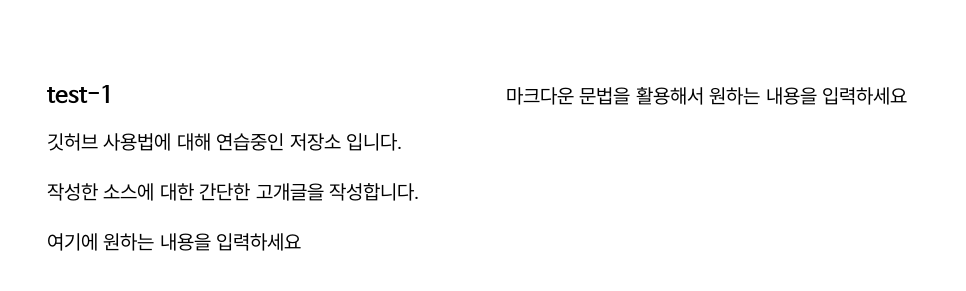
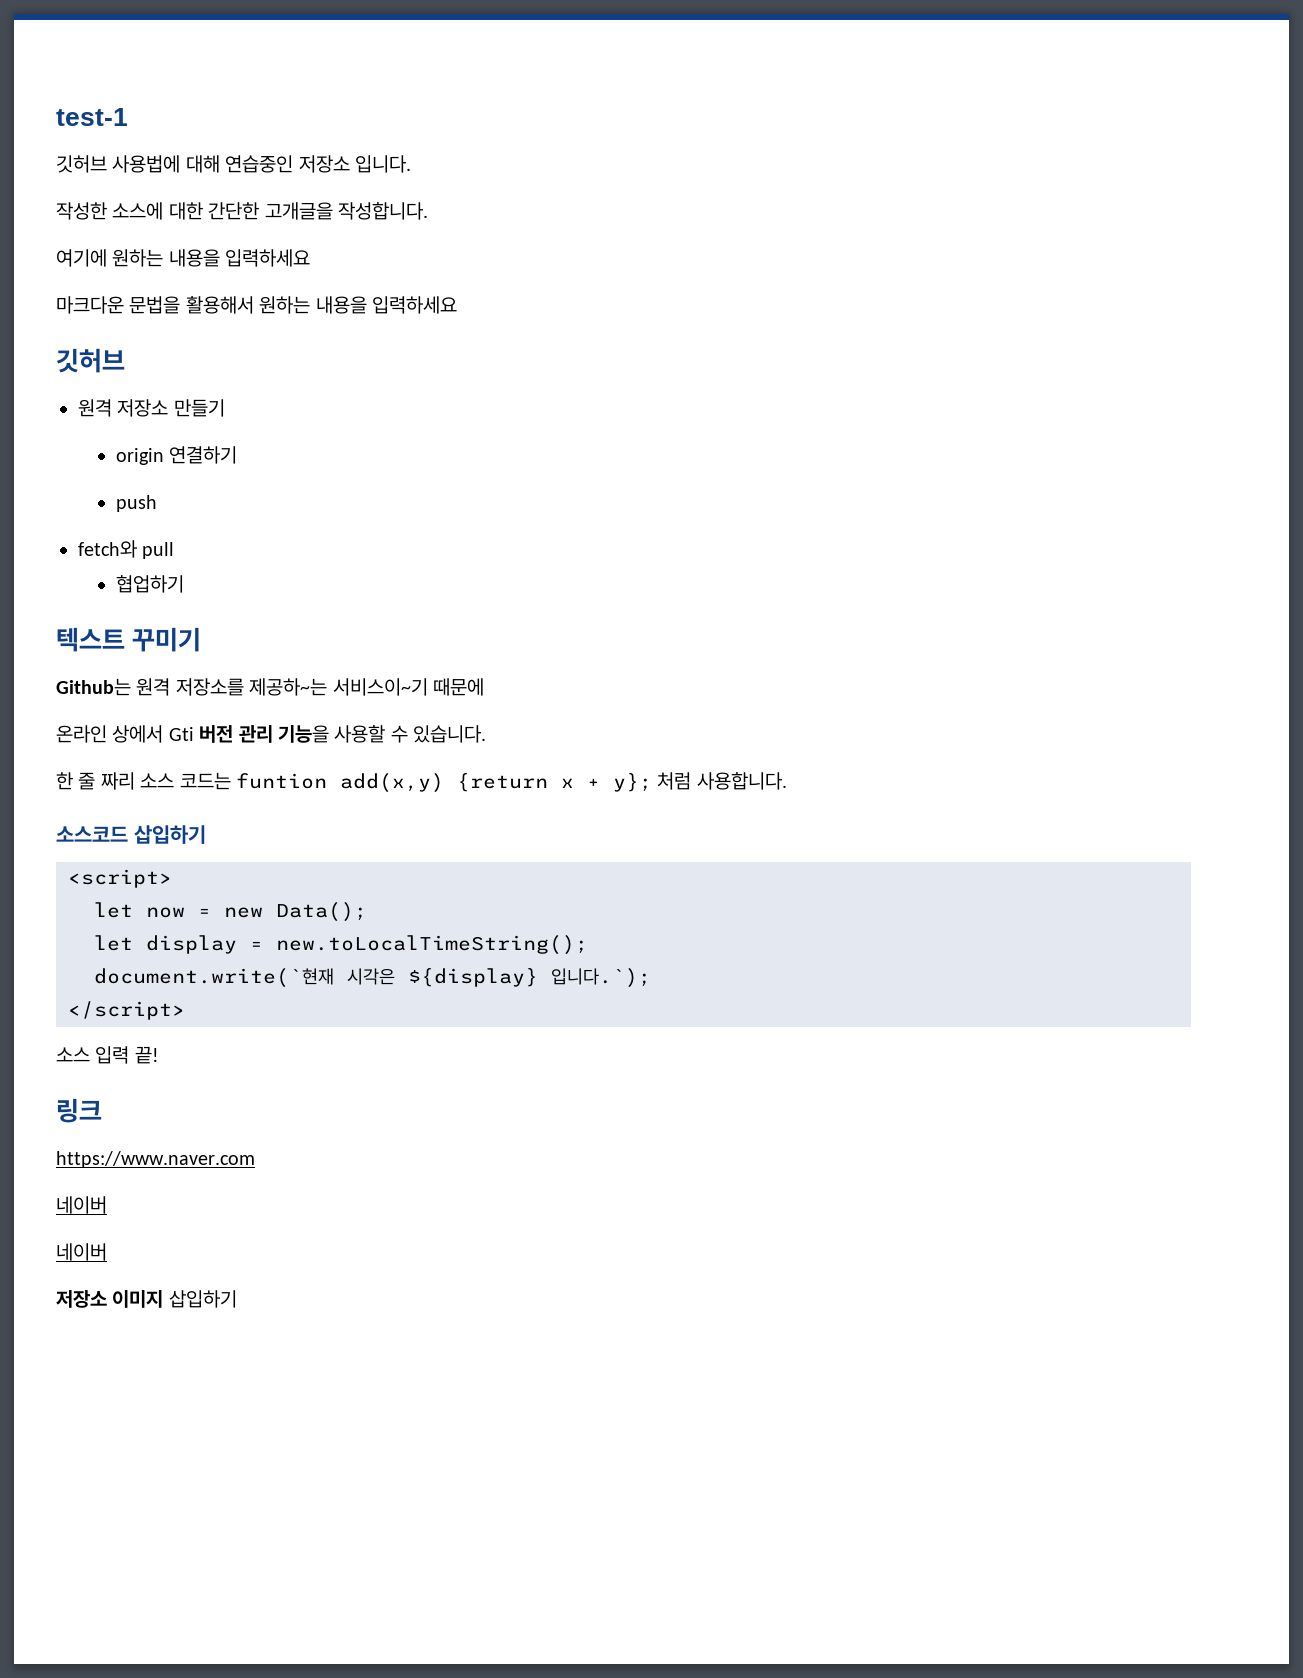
  마크다운 문법을 활용해서 원하는 내용을 입력하세요
+ 깃허브
+ 원격 저장소 만들기
+ origin 연결하기
+ push
+ fetch와 pull
+ 협업하기
+ 텍스트 꾸미기
+ Github는 원격 저장소를 제공하~는 서비스이~기 때문에
+ 온라인 상에서 Gti 버전 관리 기능을 사용할 수 있습니다.
+ 한 줄 짜리 소스 코드는 funtion add(x,y) {return x + y}; 처럼 사용합니다.
+ 소스코드 삽입하기
+ <script>
+ let now = new Data();
+ let display = new.toLocalTimeString();
+ document.write(`현재 시각은 ${display} 입니다.`);
+ </script>
+ 소스 입력 끝!
+ 링크
+ https://www.naver.com
+ 네이버
+ 네이버
+ 저장소 이미지 삽입하기

